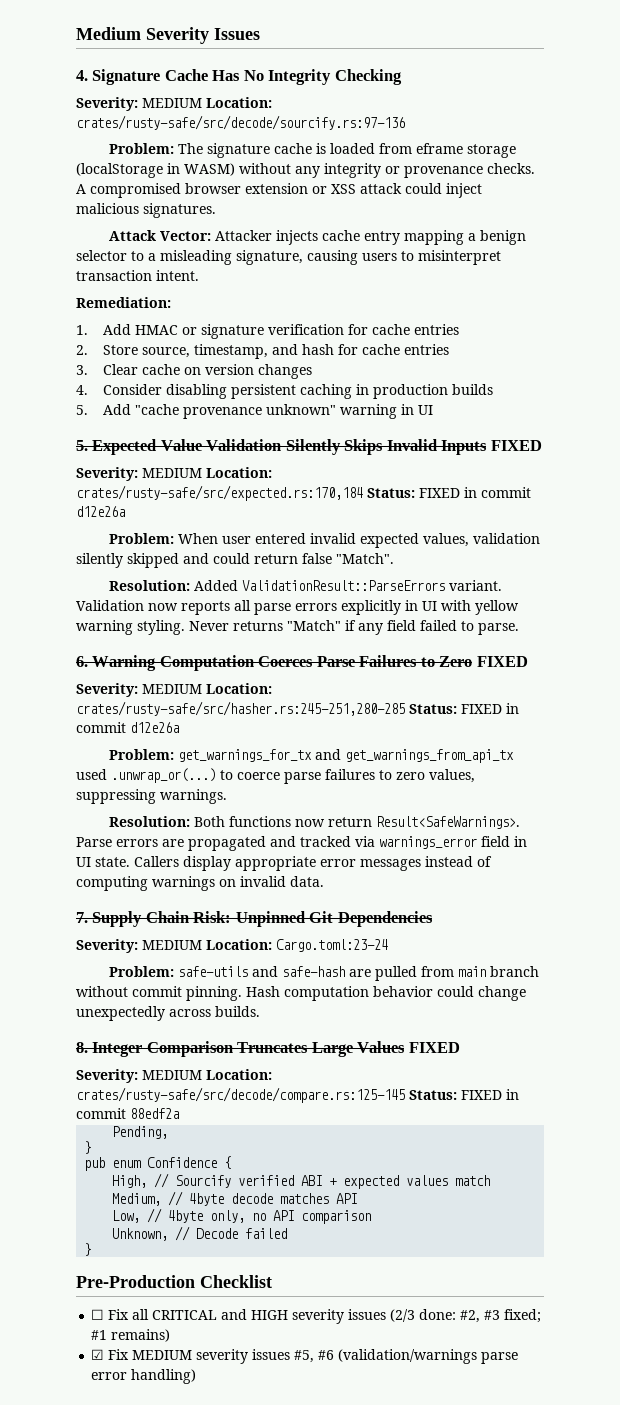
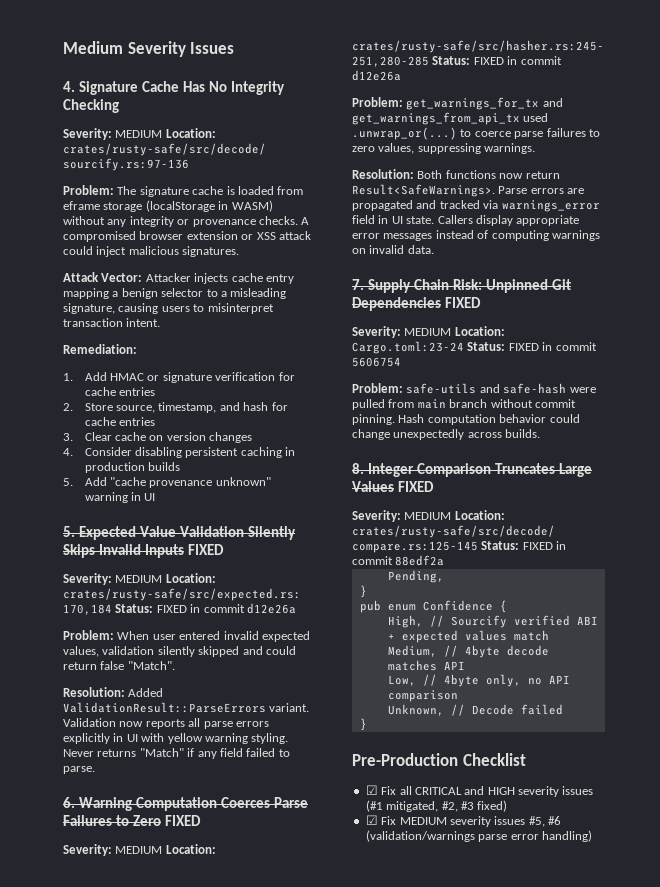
- 7. Supply Chain Risk: Unpinned Git Dependencies
+ 7. Supply Chain Risk: Unpinned Git Dependencies FIXED
- Severity: MEDIUM Location: Cargo.toml:23-24
+ Severity: MEDIUM Location: Cargo.toml:23-24 Status: FIXED in commit 5606754
- Problem: safe-utils and safe-hash are pulled from main branch without commit pinning.
+ Problem: safe-utils and safe-hash were pulled from main branch without commit pinning.
- ☐ Fix all CRITICAL and HIGH severity issues (2/3 done: #2, #3 fixed; #1 remains)
+ ☑ Fix all CRITICAL and HIGH severity issues (#1 mitigated, #2, #3 fixed)

